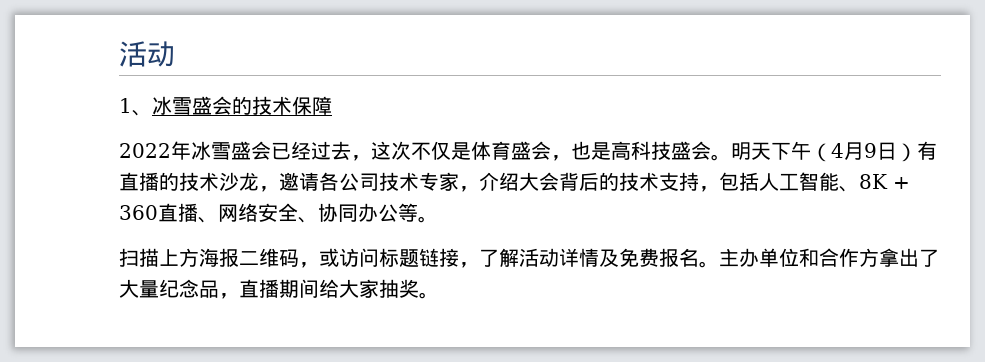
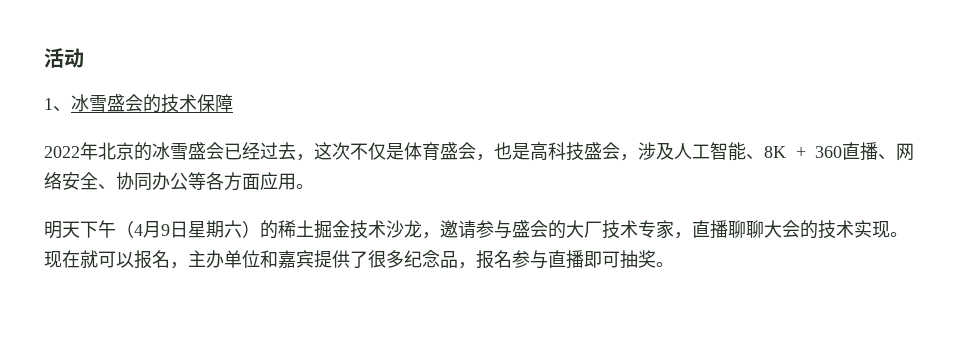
- 2022年冰雪盛会已经过去，这次不仅是体育盛会，也是高科技盛会。明天下午（4月9日）有直播的技术沙龙，邀请各公司技术专家，介绍大会背后的技术支持，包括人工智能、8K + 360直播、网络安全、协同办公等。
- 扫描上方海报二维码，或访问标题链接，了解活动详情及免费报名。主办单位和合作方拿出了大量纪念品，直播期间给大家抽奖。
+ 2022年北京的冰雪盛会已经过去，这次不仅是体育盛会，也是高科技盛会，涉及人工智能、8K + 360直播、网络安全、协同办公等各方面应用。
+ 明天下午（4月9日星期六）的稀土掘金技术沙龙，邀请参与盛会的大厂技术专家，直播聊聊大会的技术实现。现在就可以报名，主办单位和嘉宾提供了很多纪念品，报名参与直播即可抽奖。

